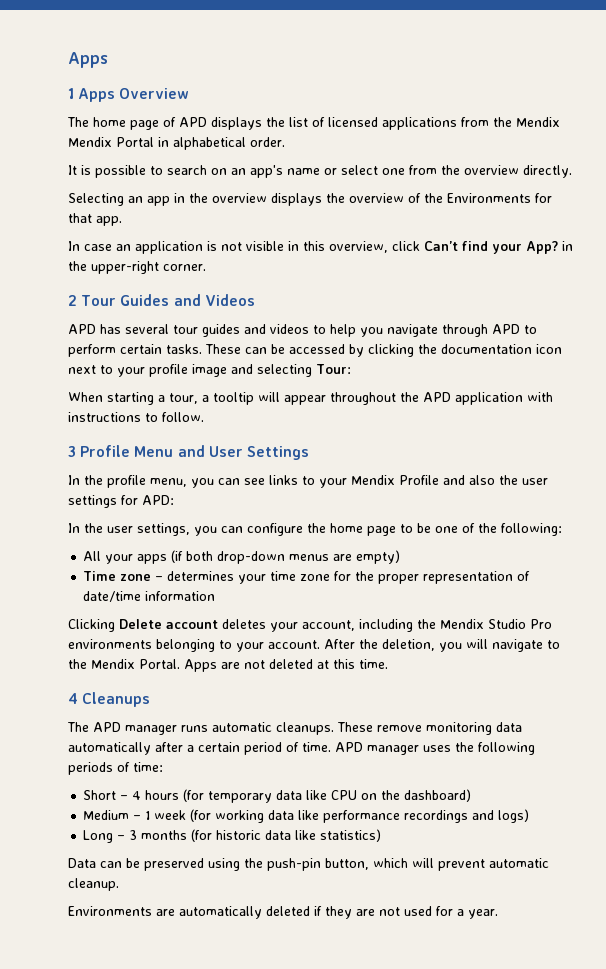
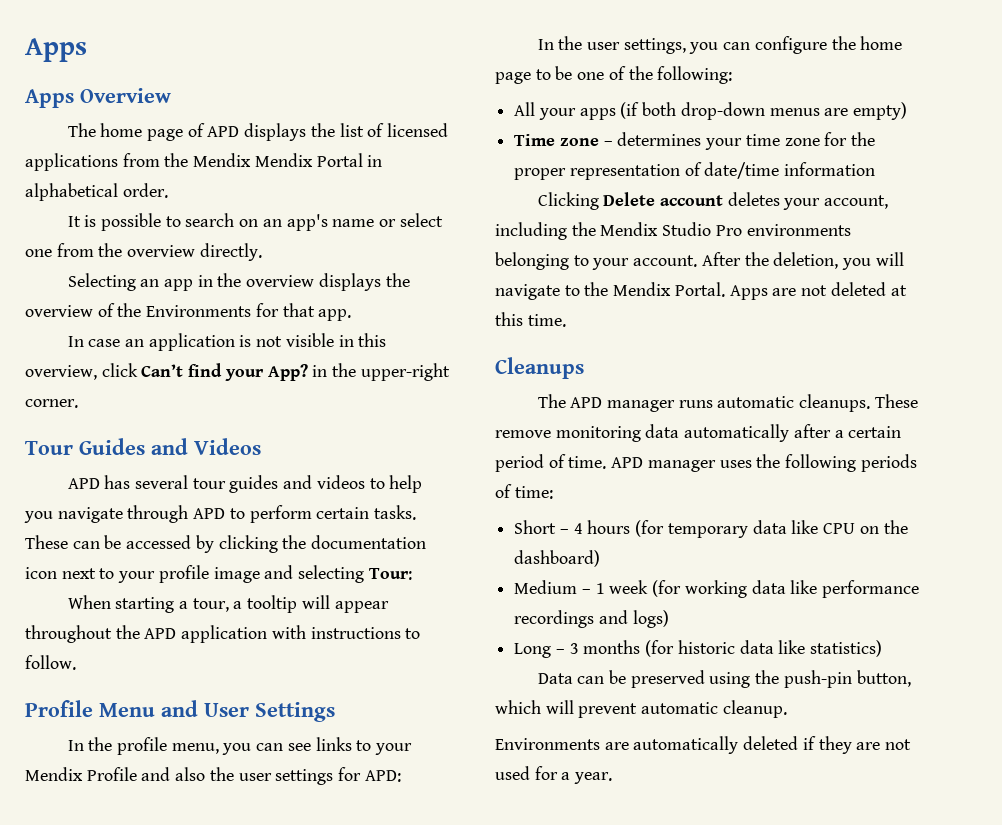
- 1 Apps Overview
+ Apps Overview
- 2 Tour Guides and Videos
+ Tour Guides and Videos
- 3 Profile Menu and User Settings
+ Profile Menu and User Settings
- 4 Cleanups
+ Cleanups

